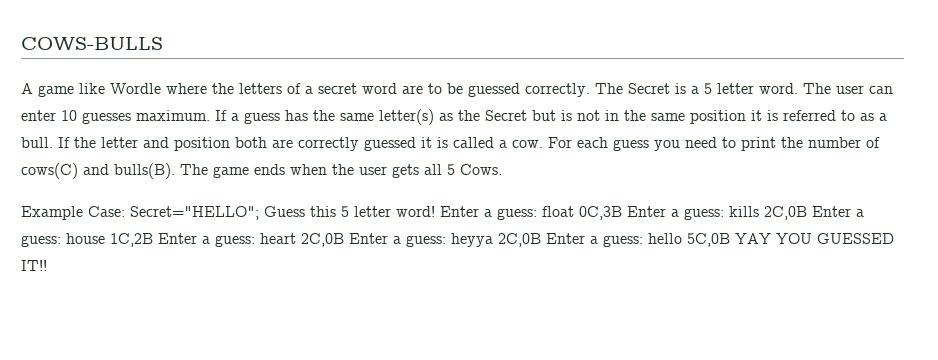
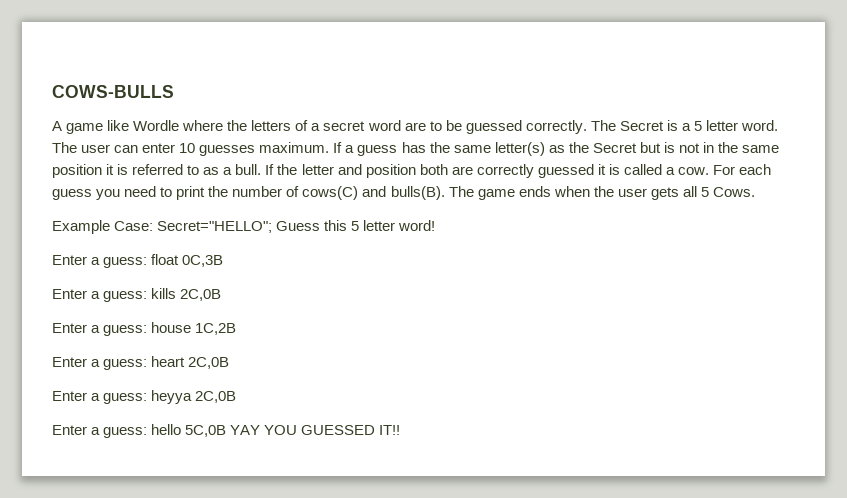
- Example Case: Secret="HELLO"; Guess this 5 letter word! Enter a guess: float 0C,3B Enter a guess: kills 2C,0B Enter a guess: house 1C,2B Enter a guess: heart 2C,0B Enter a guess: heyya 2C,0B Enter a guess: hello 5C,0B YAY YOU GUESSED IT!!
+ Example Case: Secret="HELLO"; Guess this 5 letter word!
+ Enter a guess: float 0C,3B
+ Enter a guess: kills 2C,0B
+ Enter a guess: house 1C,2B
+ Enter a guess: heart 2C,0B
+ Enter a guess: heyya 2C,0B
+ Enter a guess: hello 5C,0B YAY YOU GUESSED IT!!

